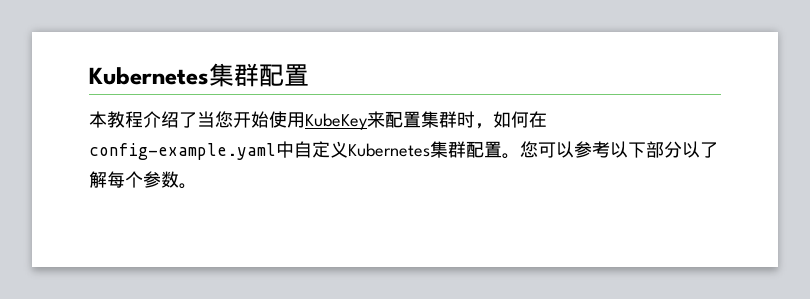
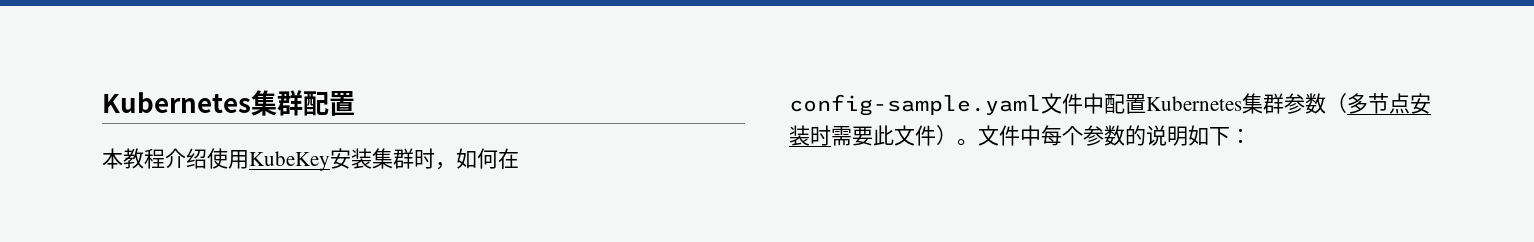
- 本教程介绍了当您开始使用KubeKey来配置集群时，如何在config-example.yaml中自定义Kubernetes集群配置。您可以参考以下部分以了解每个参数。
+ 本教程介绍使用KubeKey安装集群时，如何在config-sample.yaml文件中配置Kubernetes集群参数（多节点安装时需要此文件）。文件中每个参数的说明如下：

